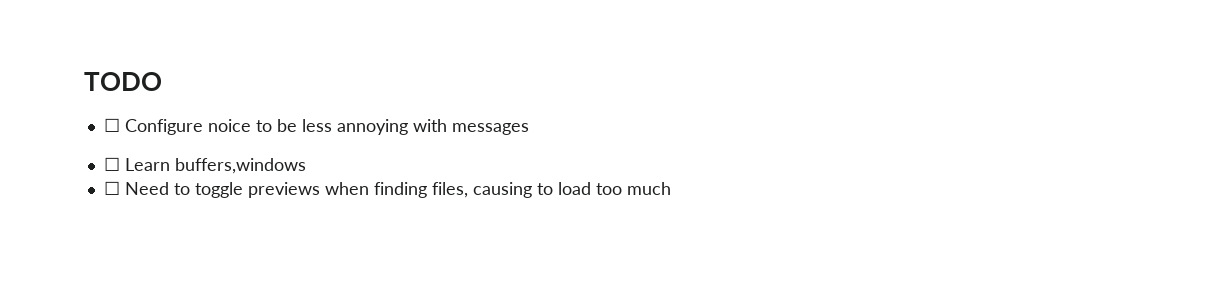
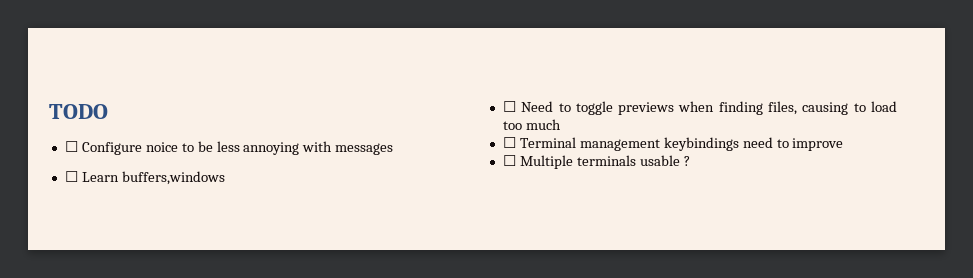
+ ☐ Terminal management keybindings need to improve
+ ☐ Multiple terminals usable ?

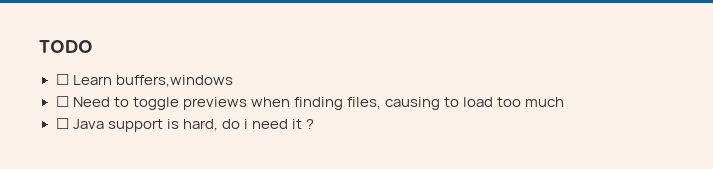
- ☐ Configure noice to be less annoying with messages
- ☐ Terminal management keybindings need to improve
- ☐ Multiple terminals usable ?
+ ☐ Java support is hard, do i need it ?

